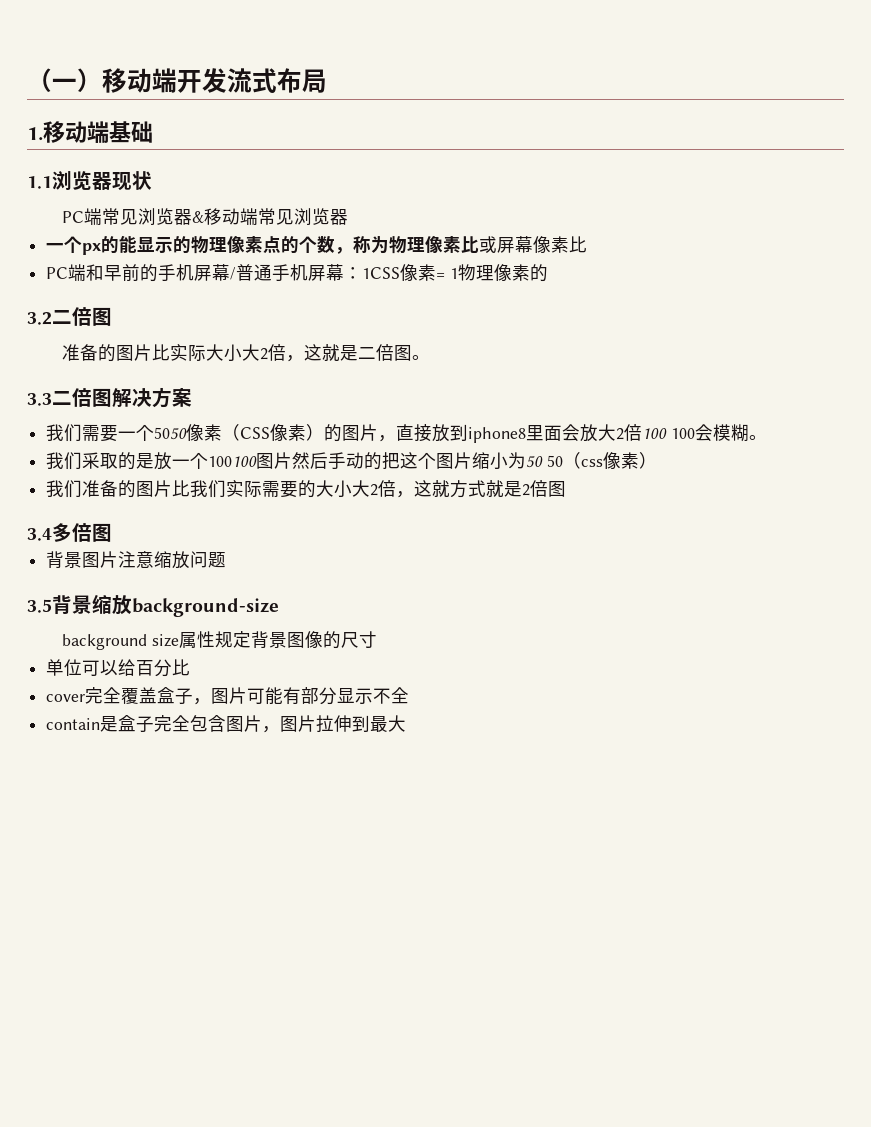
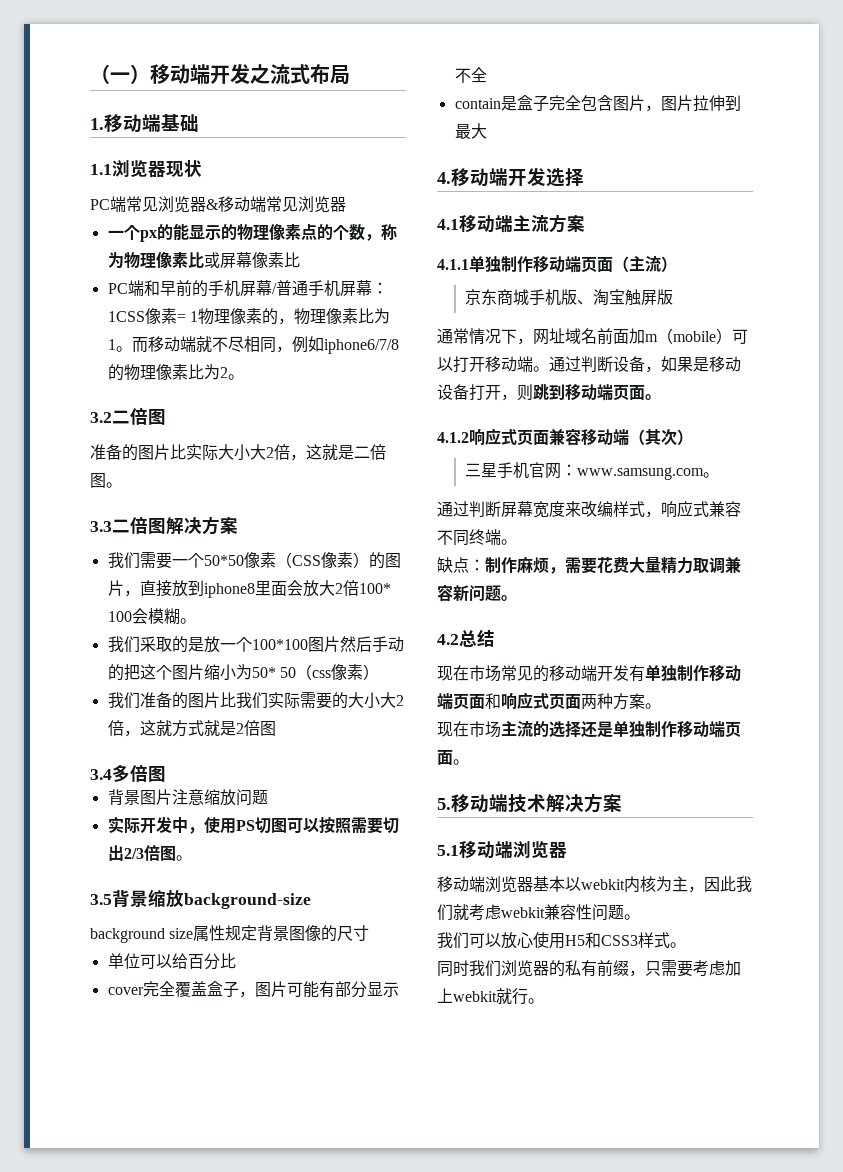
- （一）移动端开发流式布局
+ （一）移动端开发之流式布局
- PC端和早前的手机屏幕/普通手机屏幕：1CSS像素= 1物理像素的
+ PC端和早前的手机屏幕/普通手机屏幕：1CSS像素= 1物理像素的，物理像素比为1。而移动端就不尽相同，例如iphone6/7/8的物理像素比为2。
- 我们需要一个5050像素（CSS像素）的图片，直接放到iphone8里面会放大2倍100 100会模糊。
+ 我们需要一个50*50像素（CSS像素）的图片，直接放到iphone8里面会放大2倍100* 100会模糊。
- 我们采取的是放一个100100图片然后手动的把这个图片缩小为50 50（css像素）
+ 我们采取的是放一个100*100图片然后手动的把这个图片缩小为50* 50（css像素）
+ 实际开发中，使用PS切图可以按照需要切出2/3倍图。
+ 4.移动端开发选择
+ 4.1移动端主流方案
+ 4.1.1单独制作移动端页面（主流）
+ 京东商城手机版、淘宝触屏版
+ 通常情况下，网址域名前面加m（mobile）可以打开移动端。通过判断设备，如果是移动设备打开，则跳到移动端页面。
+ 4.1.2响应式页面兼容移动端（其次）
+ 三星手机官网：www.samsung.com。
+ 通过判断屏幕宽度来改编样式，响应式兼容不同终端。
+ 缺点：制作麻烦，需要花费大量精力取调兼容新问题。
+ 4.2总结
+ 现在市场常见的移动端开发有单独制作移动端页面和响应式页面两种方案。
+ 现在市场主流的选择还是单独制作移动端页面。
+ 5.移动端技术解决方案
+ 5.1移动端浏览器
+ 移动端浏览器基本以webkit内核为主，因此我们就考虑webkit兼容性问题。
+ 我们可以放心使用H5和CSS3样式。
+ 同时我们浏览器的私有前缀，只需要考虑加上webkit就行。

